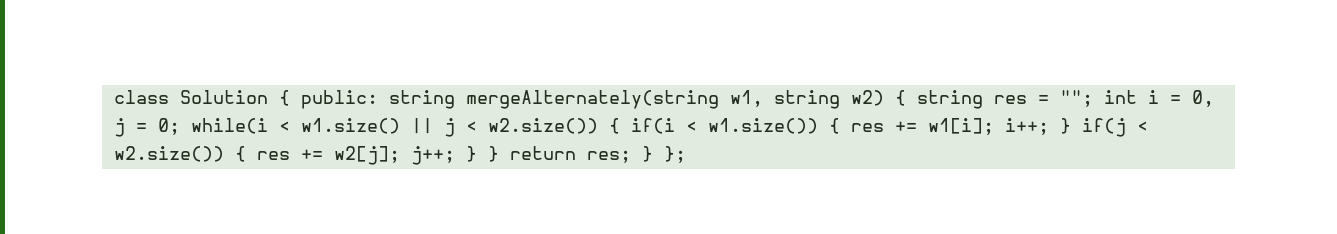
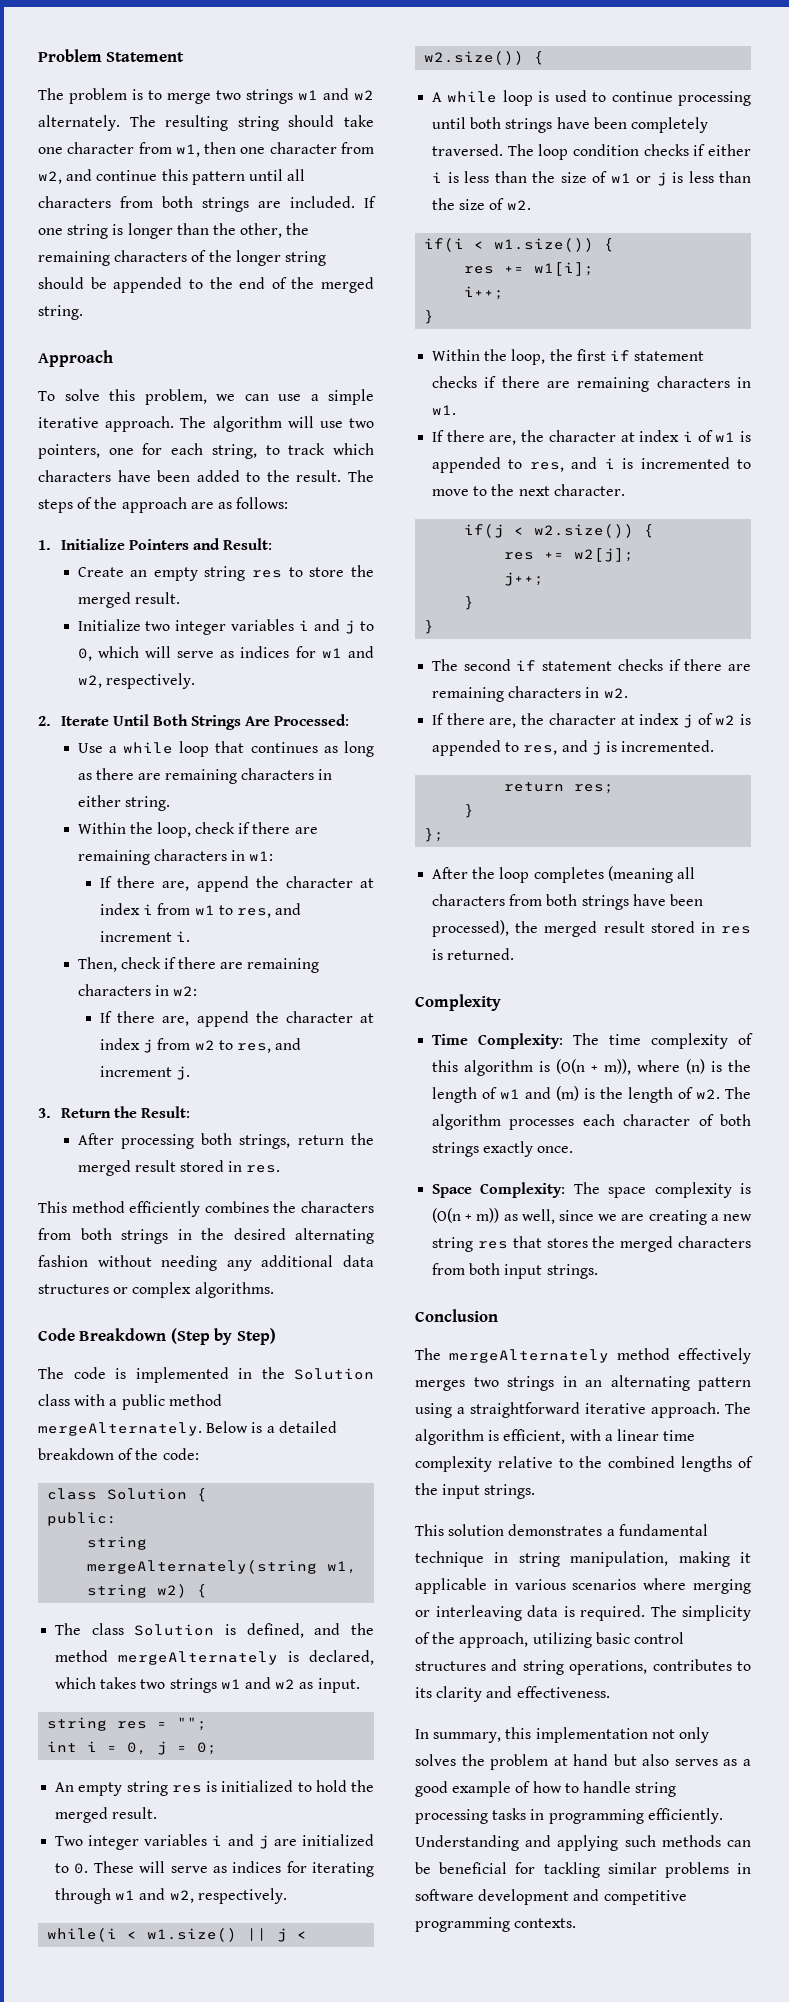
+ Problem Statement
+ The problem is to merge two strings w1 and w2 alternately. The resulting string should take one character from w1, then one character from w2, and continue this pattern until all characters from both strings are included. If one string is longer than the other, the remaining characters of the longer string should be appended to the end of the merged string.
+ Approach
+ To solve this problem, we can use a simple iterative approach. The algorithm will use two pointers, one for each string, to track which characters have been added to the result. The steps of the approach are as follows:
+ 1. Initialize Pointers and Result:
+ Create an empty string res to store the merged result.
+ Initialize two integer variables i and j to 0, which will serve as indices for w1 and w2, respectively.
+ 2. Iterate Until Both Strings Are Processed:
+ Use a while loop that continues as long as there are remaining characters in either string.
+ Within the loop, check if there are remaining characters in w1:
+ If there are, append the character at index i from w1 to res, and increment i.
+ Then, check if there are remaining characters in w2:
+ If there are, append the character at index j from w2 to res, and increment j.
+ 3. Return the Result:
+ After processing both strings, return the merged result stored in res.
+ This method efficiently combines the characters from both strings in the desired alternating fashion without needing any additional data structures or complex algorithms.
+ Code Breakdown (Step by Step)
+ The code is implemented in the Solution class with a public method mergeAlternately. Below is a detailed breakdown of the code:
- class Solution { public: string mergeAlternately(string w1, string w2) { string res = ""; int i = 0, j = 0; while(i < w1.size() || j < w2.size()) { if(i < w1.size()) { res += w1[i]; i++; } if(j < w2.size()) { res += w2[j]; j++; } } return res; } };
+ class Solution {
+ public:
+ string mergeAlternately(string w1, string w2) {
+ The class Solution is defined, and the method mergeAlternately is declared, which takes two strings w1 and w2 as input.
+ string res = "";
+ int i = 0, j = 0;
+ An empty string res is initialized to hold the merged result.
+ Two integer variables i and j are initialized to 0. These will serve as indices for iterating through w1 and w2, respectively.
+ while(i < w1.size() || j < w2.size()) {
+ A while loop is used to continue processing until both strings have been completely traversed. The loop condition checks if either i is less than the size of w1 or j is less than the size of w2.
+ if(i < w1.size()) {
+ res += w1[i];
+ i++;
+ }
+ Within the loop, the first if statement checks if there are remaining characters in w1.
+ If there are, the character at index i of w1 is appended to res, and i is incremented to move to the next character.
+ if(j < w2.size()) {
+ res += w2[j];
+ j++;
+ }
+ }
+ The second if statement checks if there are remaining characters in w2.
+ If there are, the character at index j of w2 is appended to res, and j is incremented.
+ return res;
+ }
+ };
+ After the loop completes (meaning all characters from both strings have been processed), the merged result stored in res is returned.
+ Complexity
+ Time Complexity: The time complexity of this algorithm is (O(n + m)), where (n) is the length of w1 and (m) is the length of w2. The algorithm processes each character of both strings exactly once.
+ Space Complexity: The space complexity is (O(n + m)) as well, since we are creating a new string res that stores the merged characters from both input strings.
+ Conclusion
+ The mergeAlternately method effectively merges two strings in an alternating pattern using a straightforward iterative approach. The algorithm is efficient, with a linear time complexity relative to the combined lengths of the input strings.
+ This solution demonstrates a fundamental technique in string manipulation, making it applicable in various scenarios where merging or interleaving data is required. The simplicity of the approach, utilizing basic control structures and string operations, contributes to its clarity and effectiveness.
+ In summary, this implementation not only solves the problem at hand but also serves as a good example of how to handle string processing tasks in programming efficiently. Understanding and applying such methods can be beneficial for tackling similar problems in software development and competitive programming contexts.

